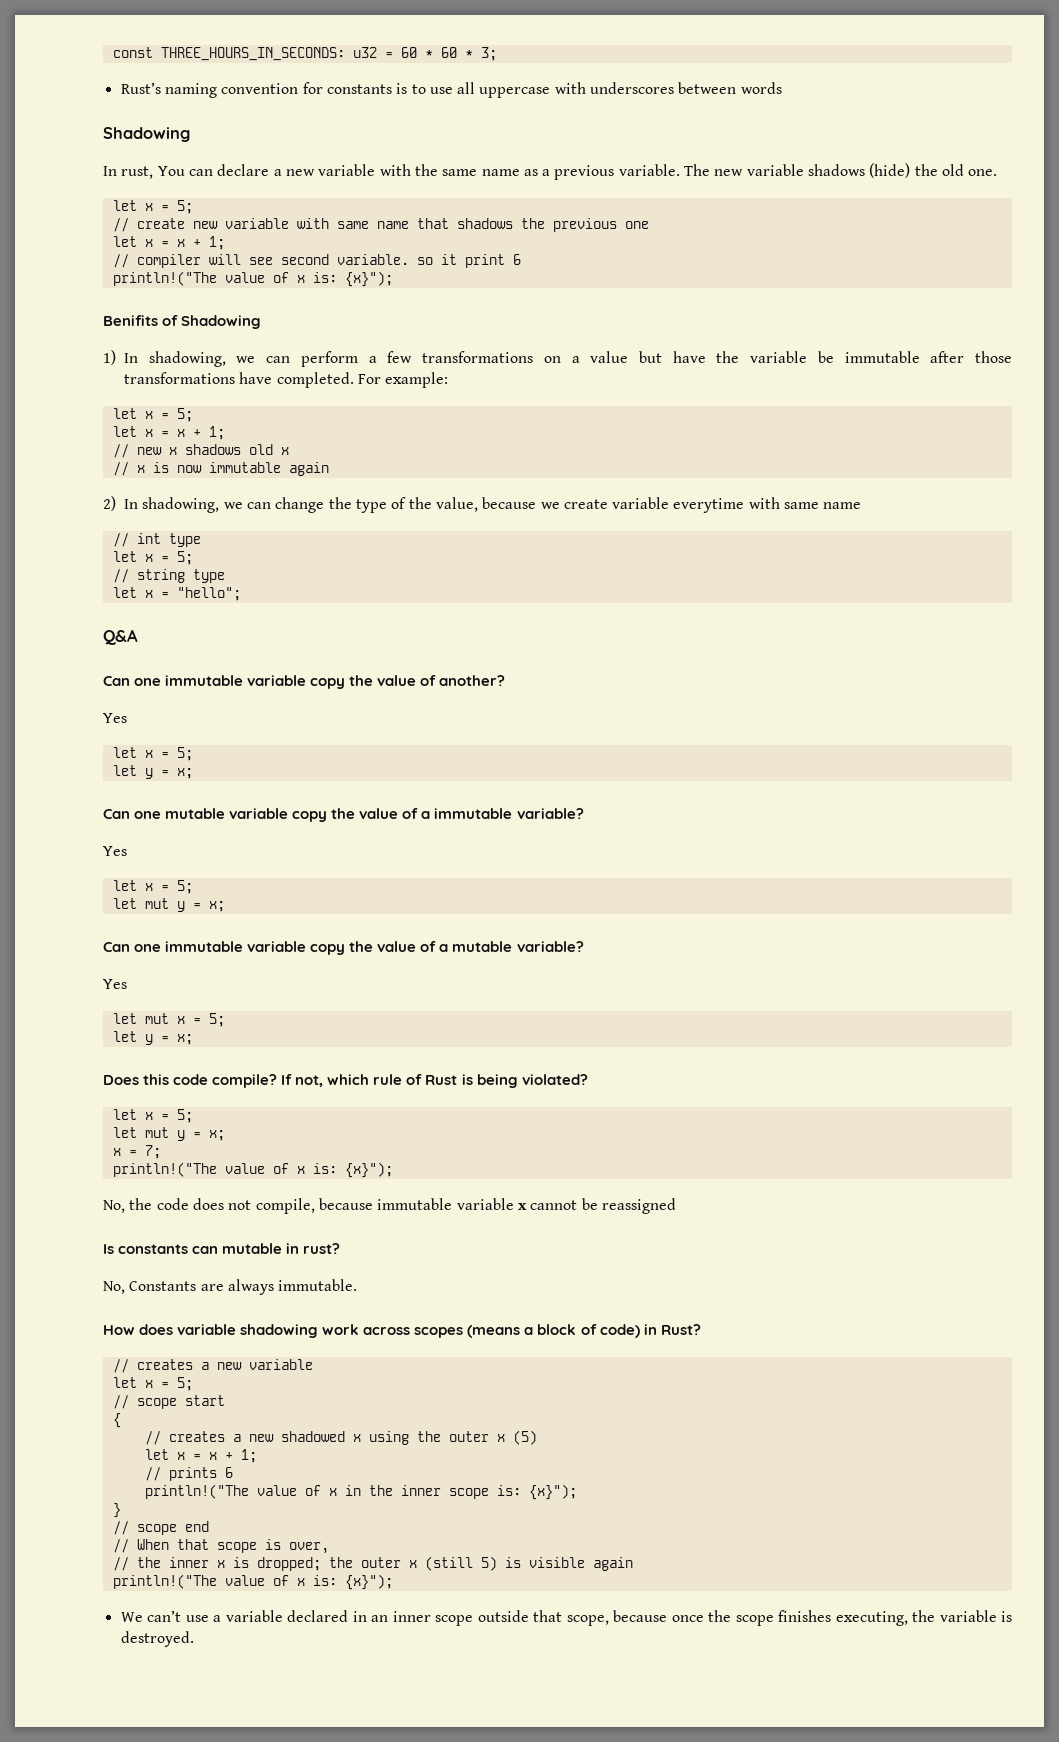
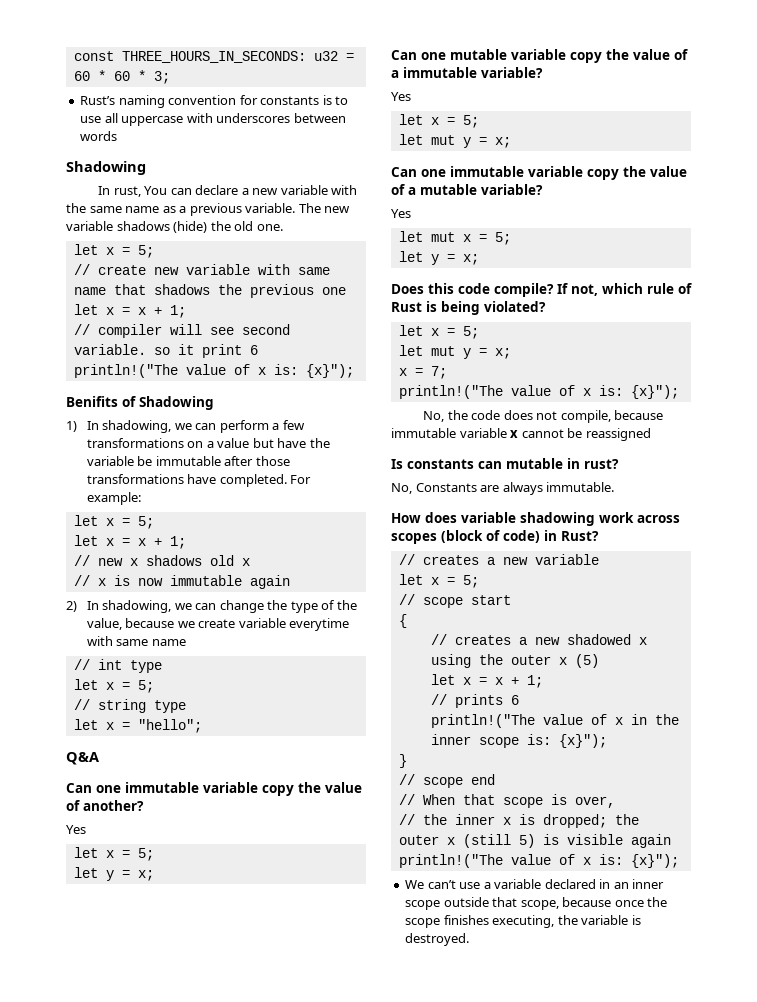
- How does variable shadowing work across scopes (means a block of code) in Rust?
+ How does variable shadowing work across scopes (block of code) in Rust?

